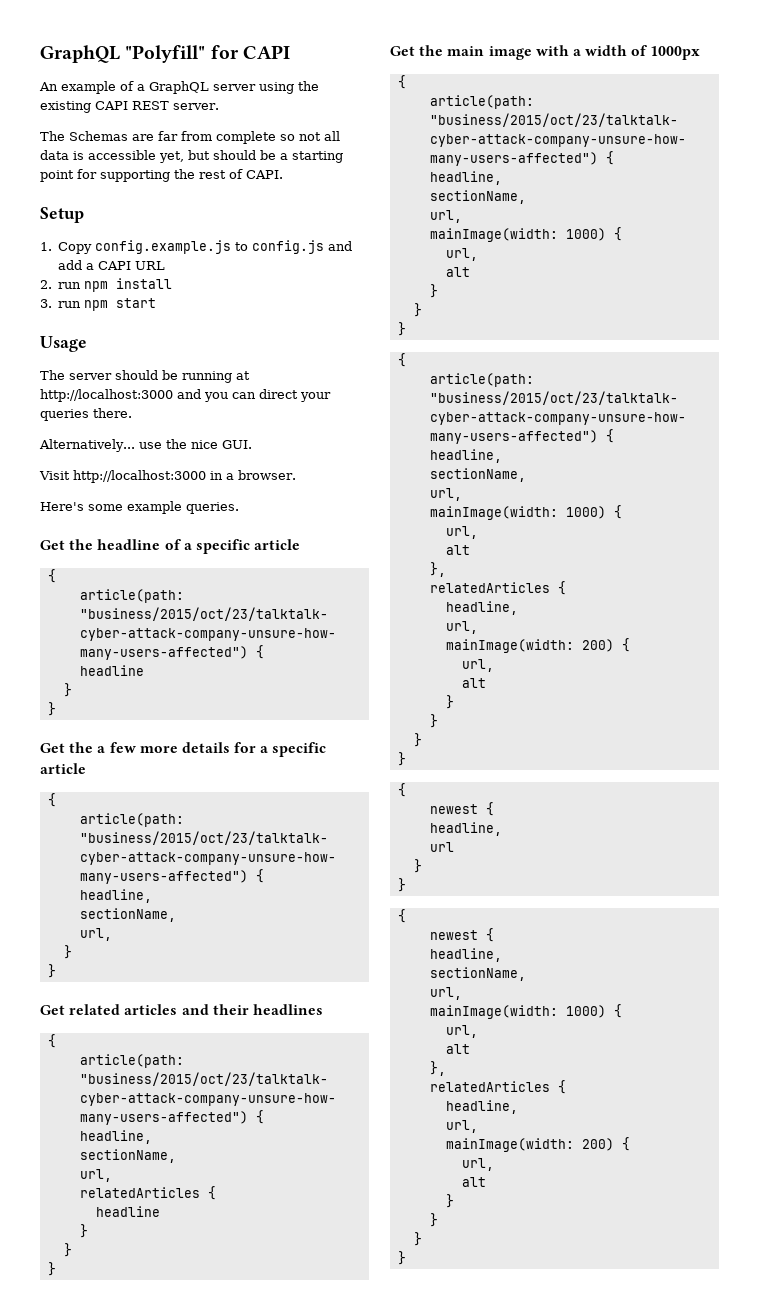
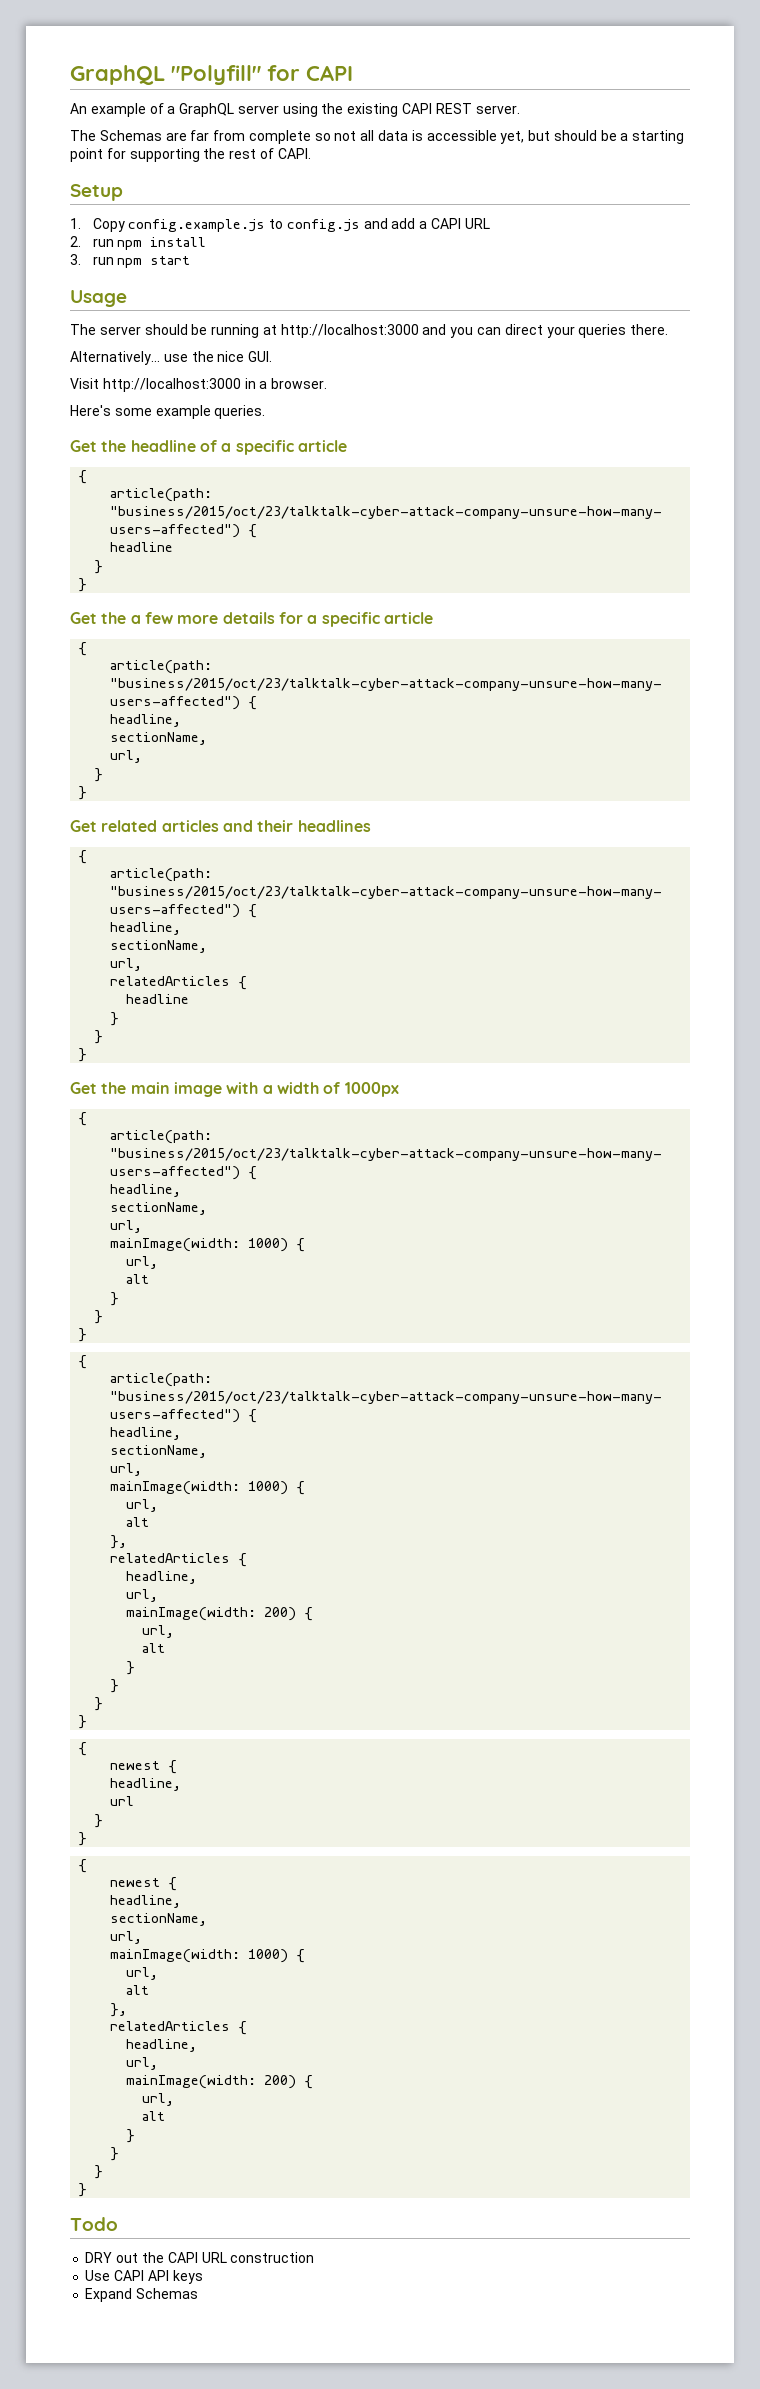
+ Todo
+ DRY out the CAPI URL construction
+ Use CAPI API keys
+ Expand Schemas

